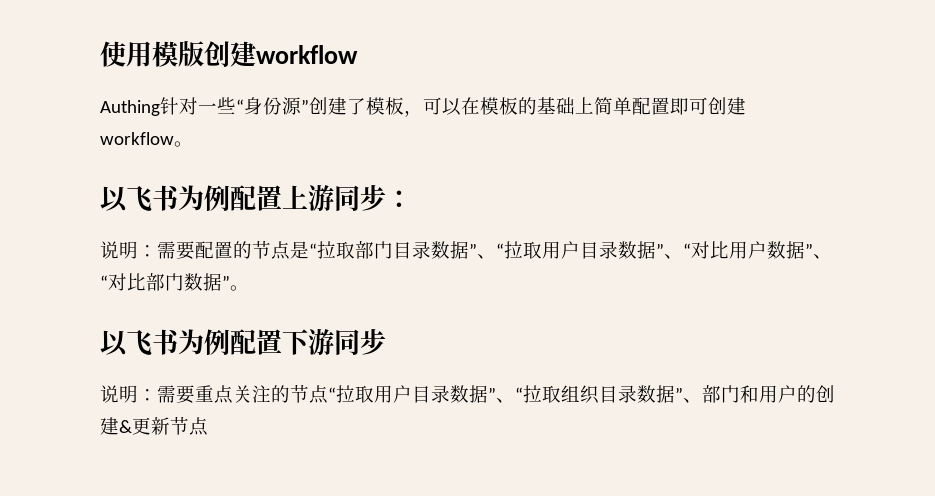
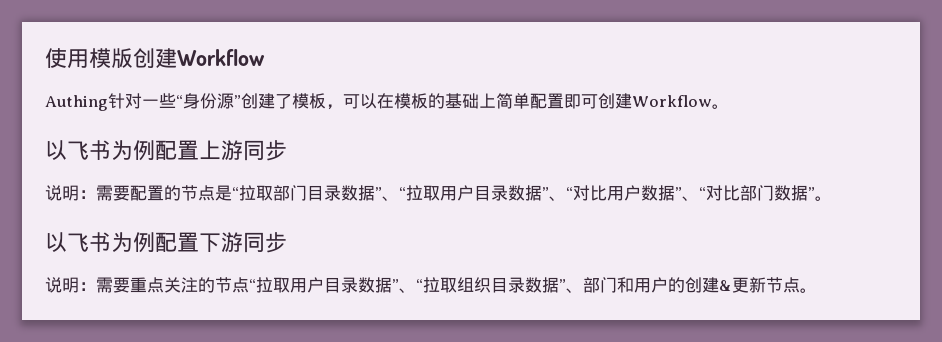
- 使用模版创建workflow
+ 使用模版创建Workflow
- Authing针对一些“身份源”创建了模板，可以在模板的基础上简单配置即可创建workflow。
+ Authing针对一些“身份源”创建了模板，可以在模板的基础上简单配置即可创建Workflow。
- 以飞书为例配置上游同步：
+ 以飞书为例配置上游同步
- 说明：需要重点关注的节点“拉取用户目录数据”、“拉取组织目录数据”、部门和用户的创建&更新节点
+ 说明：需要重点关注的节点“拉取用户目录数据”、“拉取组织目录数据”、部门和用户的创建&更新节点。

